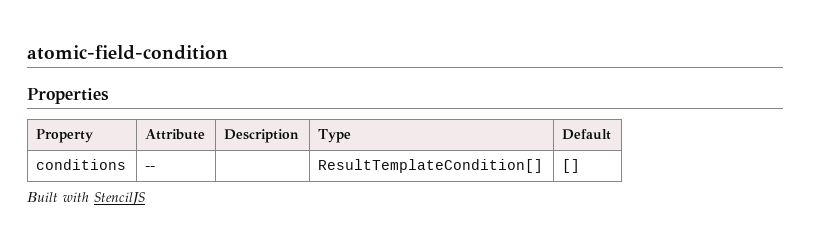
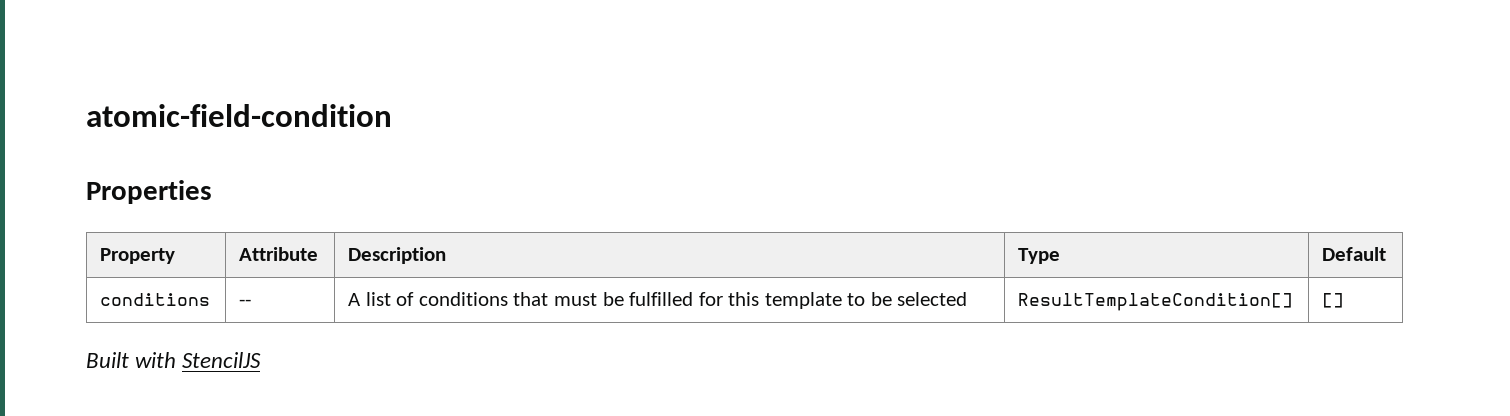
- conditions | -- | | ResultTemplateCondition[] | []
+ conditions | -- | A list of conditions that must be fulfilled for this template to be selected | ResultTemplateCondition[] | []

